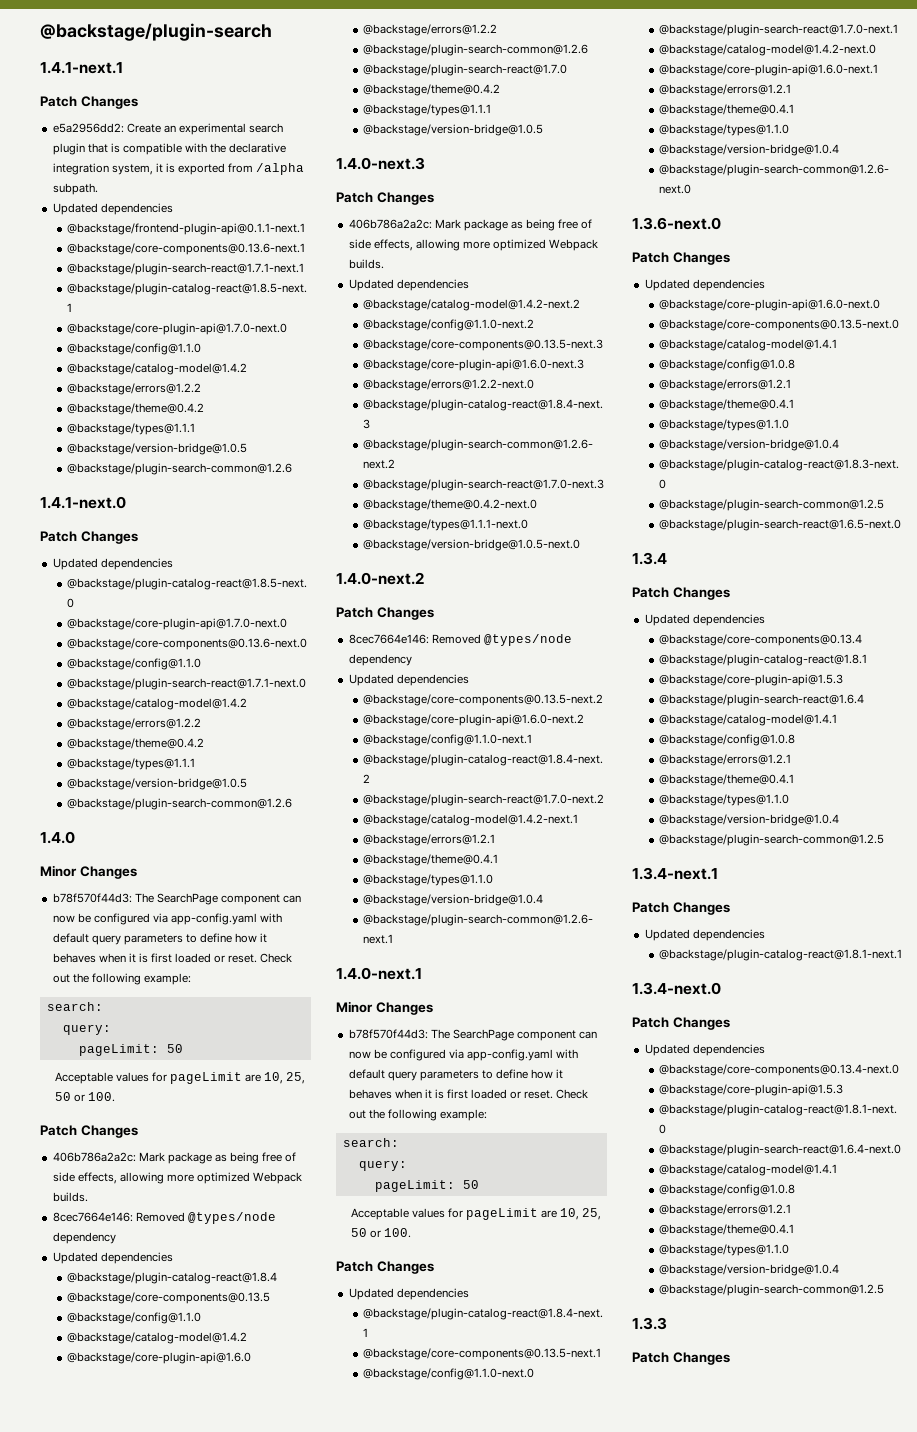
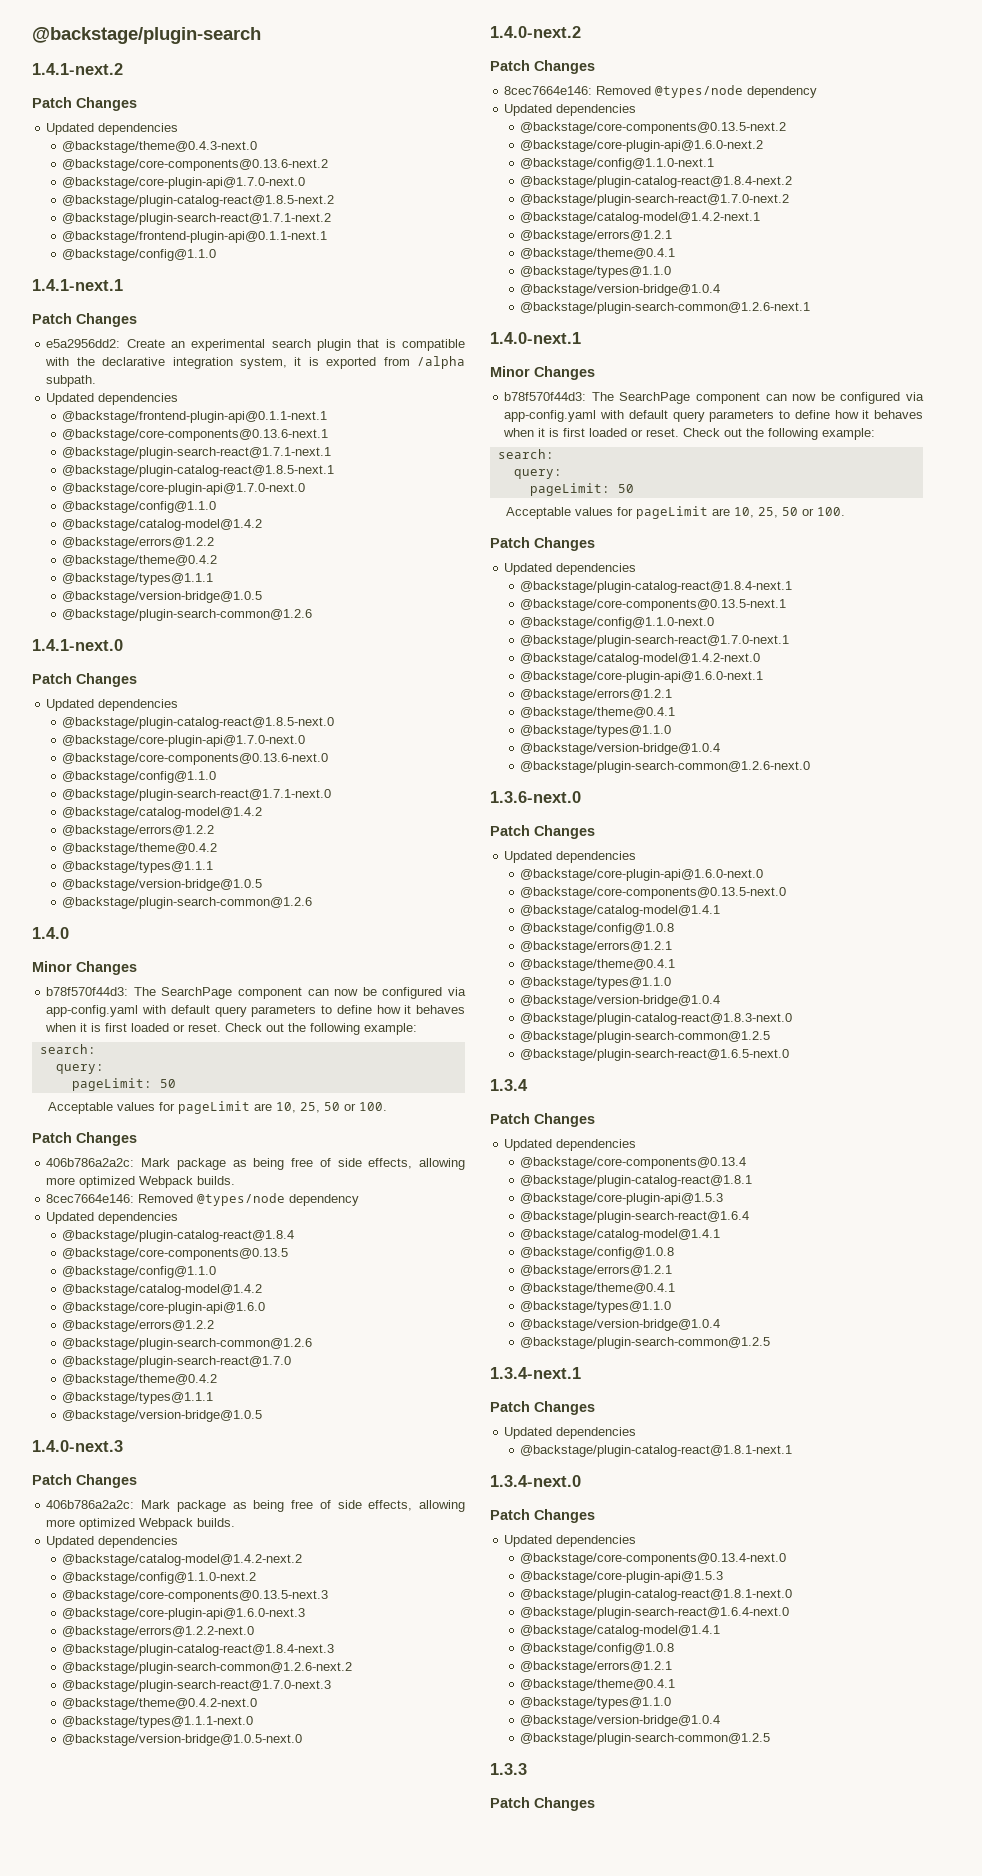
+ 1.4.1-next.2
+ Patch Changes
+ Updated dependencies
+ @backstage/theme@0.4.3-next.0
+ @backstage/core-components@0.13.6-next.2
+ @backstage/core-plugin-api@1.7.0-next.0
+ @backstage/plugin-catalog-react@1.8.5-next.2
+ @backstage/plugin-search-react@1.7.1-next.2
+ @backstage/frontend-plugin-api@0.1.1-next.1
+ @backstage/config@1.1.0

